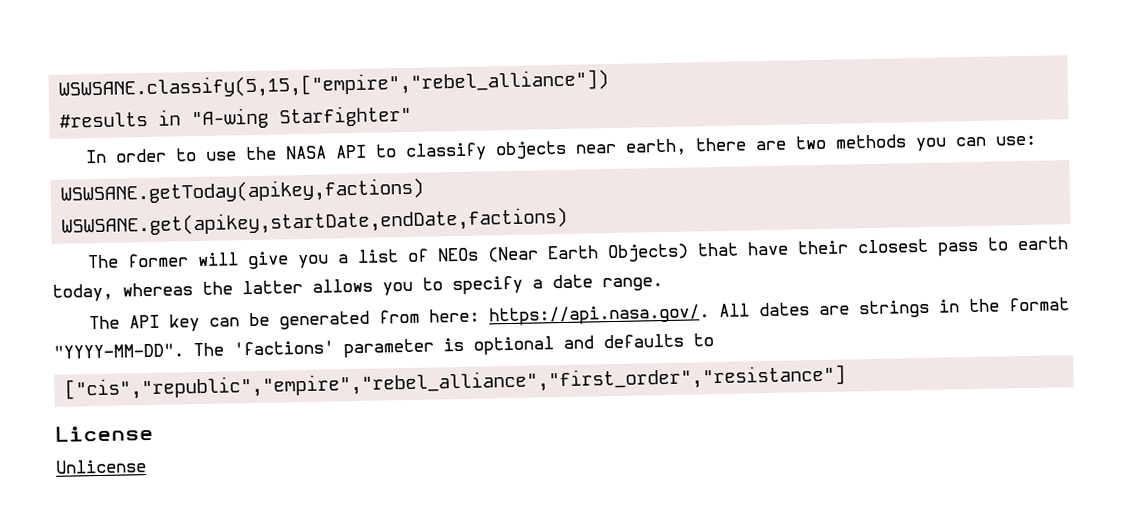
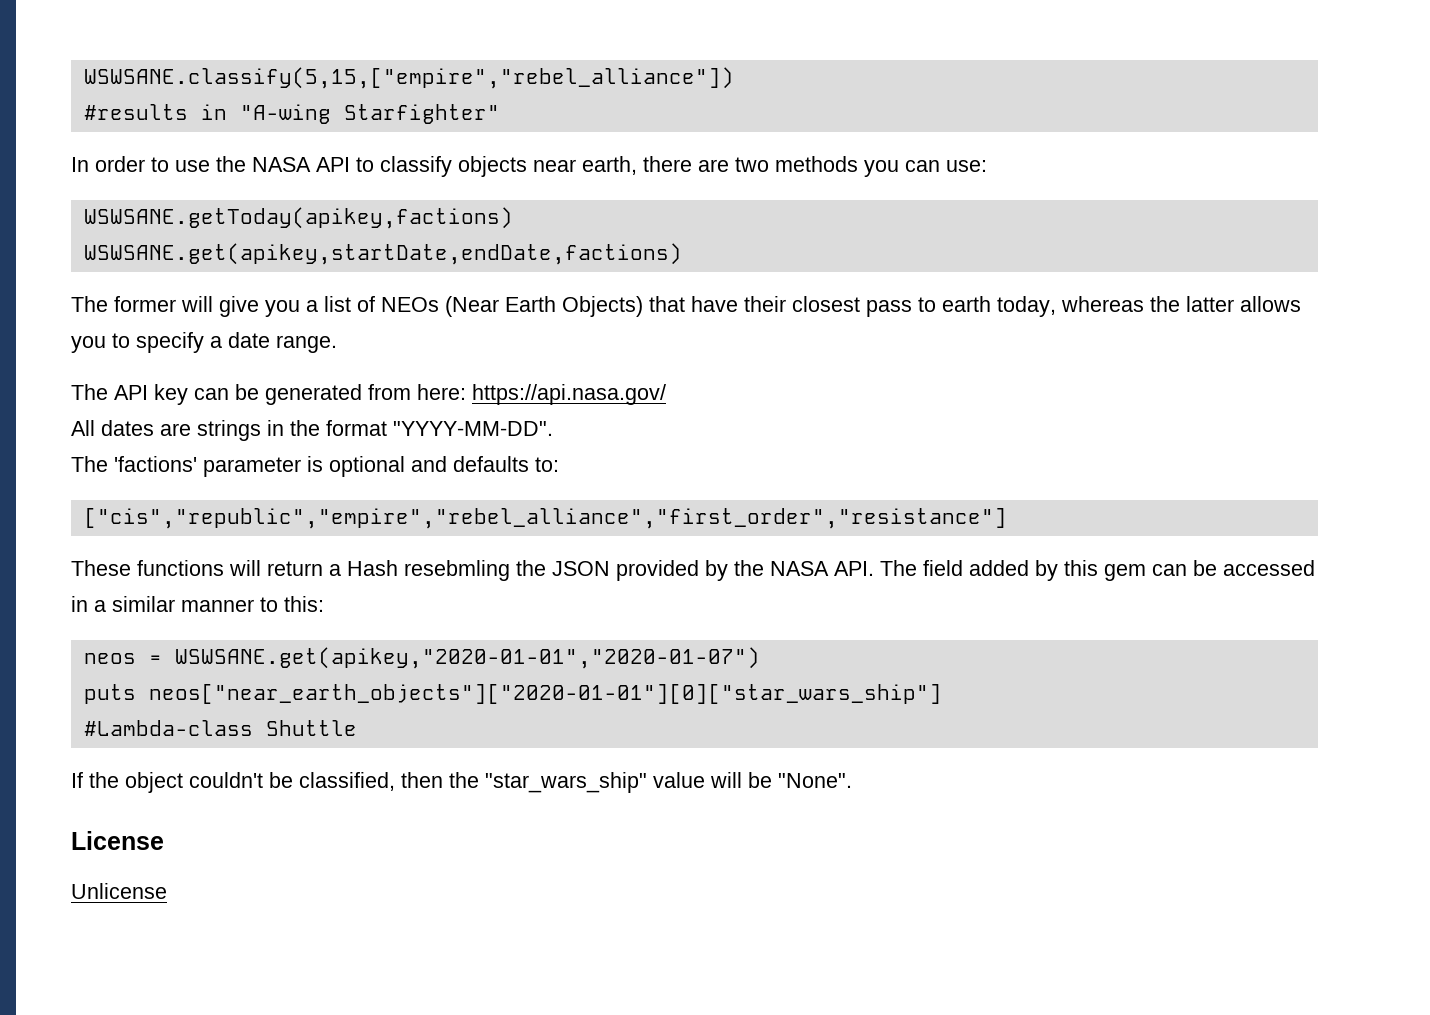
- The API key can be generated from here: https://api.nasa.gov/. All dates are strings in the format "YYYY-MM-DD". The 'factions' parameter is optional and defaults to
+ The API key can be generated from here: https://api.nasa.gov/
+ All dates are strings in the format "YYYY-MM-DD".
+ The 'factions' parameter is optional and defaults to:
+ These functions will return a Hash resebmling the JSON provided by the NASA API. The field added by this gem can be accessed in a similar manner to this:
+ neos = WSWSANE.get(apikey,"2020-01-01","2020-01-07")
+ puts neos["near_earth_objects"]["2020-01-01"][0]["star_wars_ship"]
+ #Lambda-class Shuttle
+ If the object couldn't be classified, then the "star_wars_ship" value will be "None".

